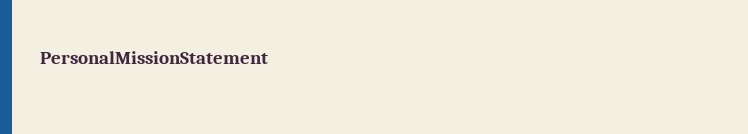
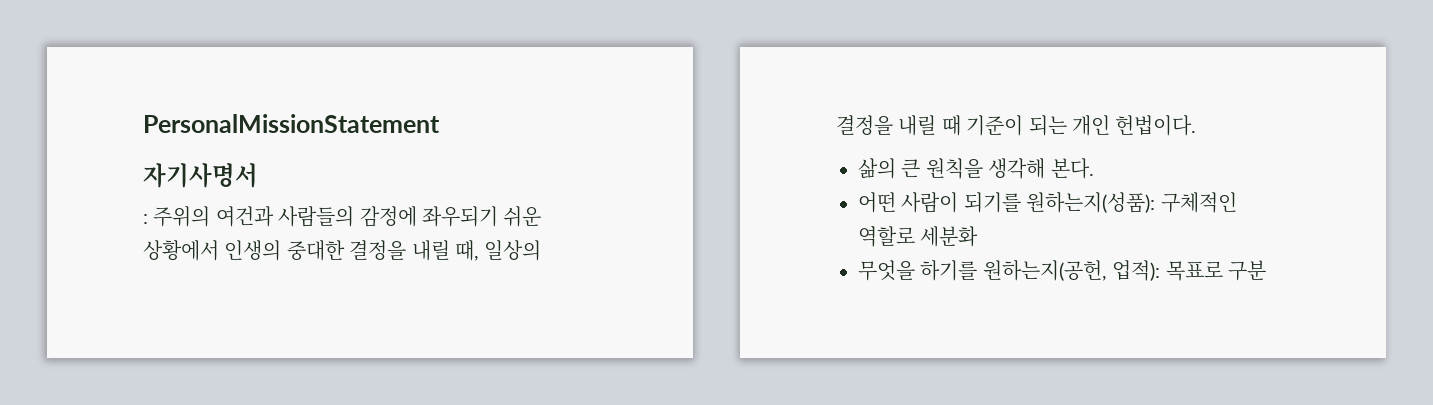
+ 자기사명서
+ : 주위의 여건과 사람들의 감정에 좌우되기 쉬운 상황에서 인생의 중대한 결정을 내릴 때, 일상의 결정을 내릴 때 기준이 되는 개인 헌법이다.
+ 삶의 큰 원칙을 생각해 본다.
+ 어떤 사람이 되기를 원하는지(성품): 구체적인 역할로 세분화
+ 무엇을 하기를 원하는지(공헌, 업적): 목표로 구분

